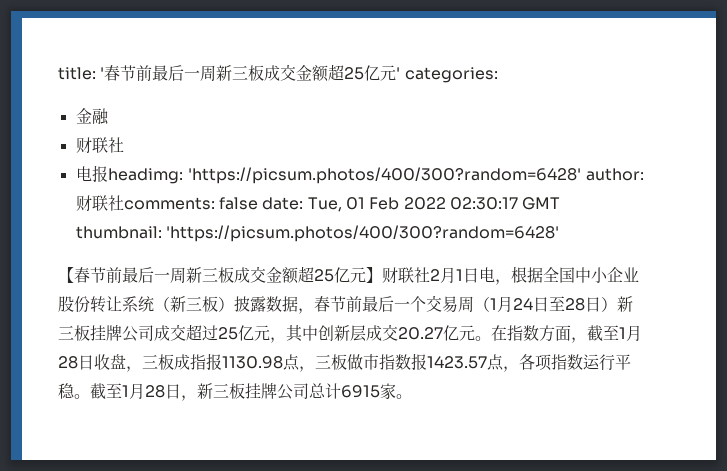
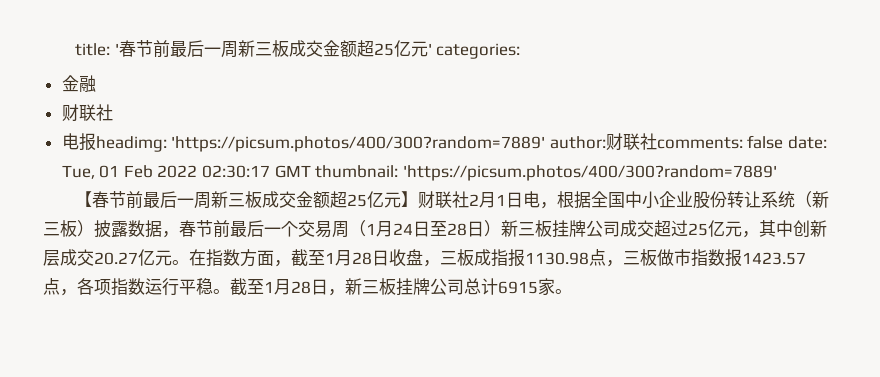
- 电报headimg: 'https://picsum.photos/400/300?random=6428' author:财联社comments: false date: Tue, 01 Feb 2022 02:30:17 GMT thumbnail: 'https://picsum.photos/400/300?random=6428'
+ 电报headimg: 'https://picsum.photos/400/300?random=7889' author:财联社comments: false date: Tue, 01 Feb 2022 02:30:17 GMT thumbnail: 'https://picsum.photos/400/300?random=7889'

